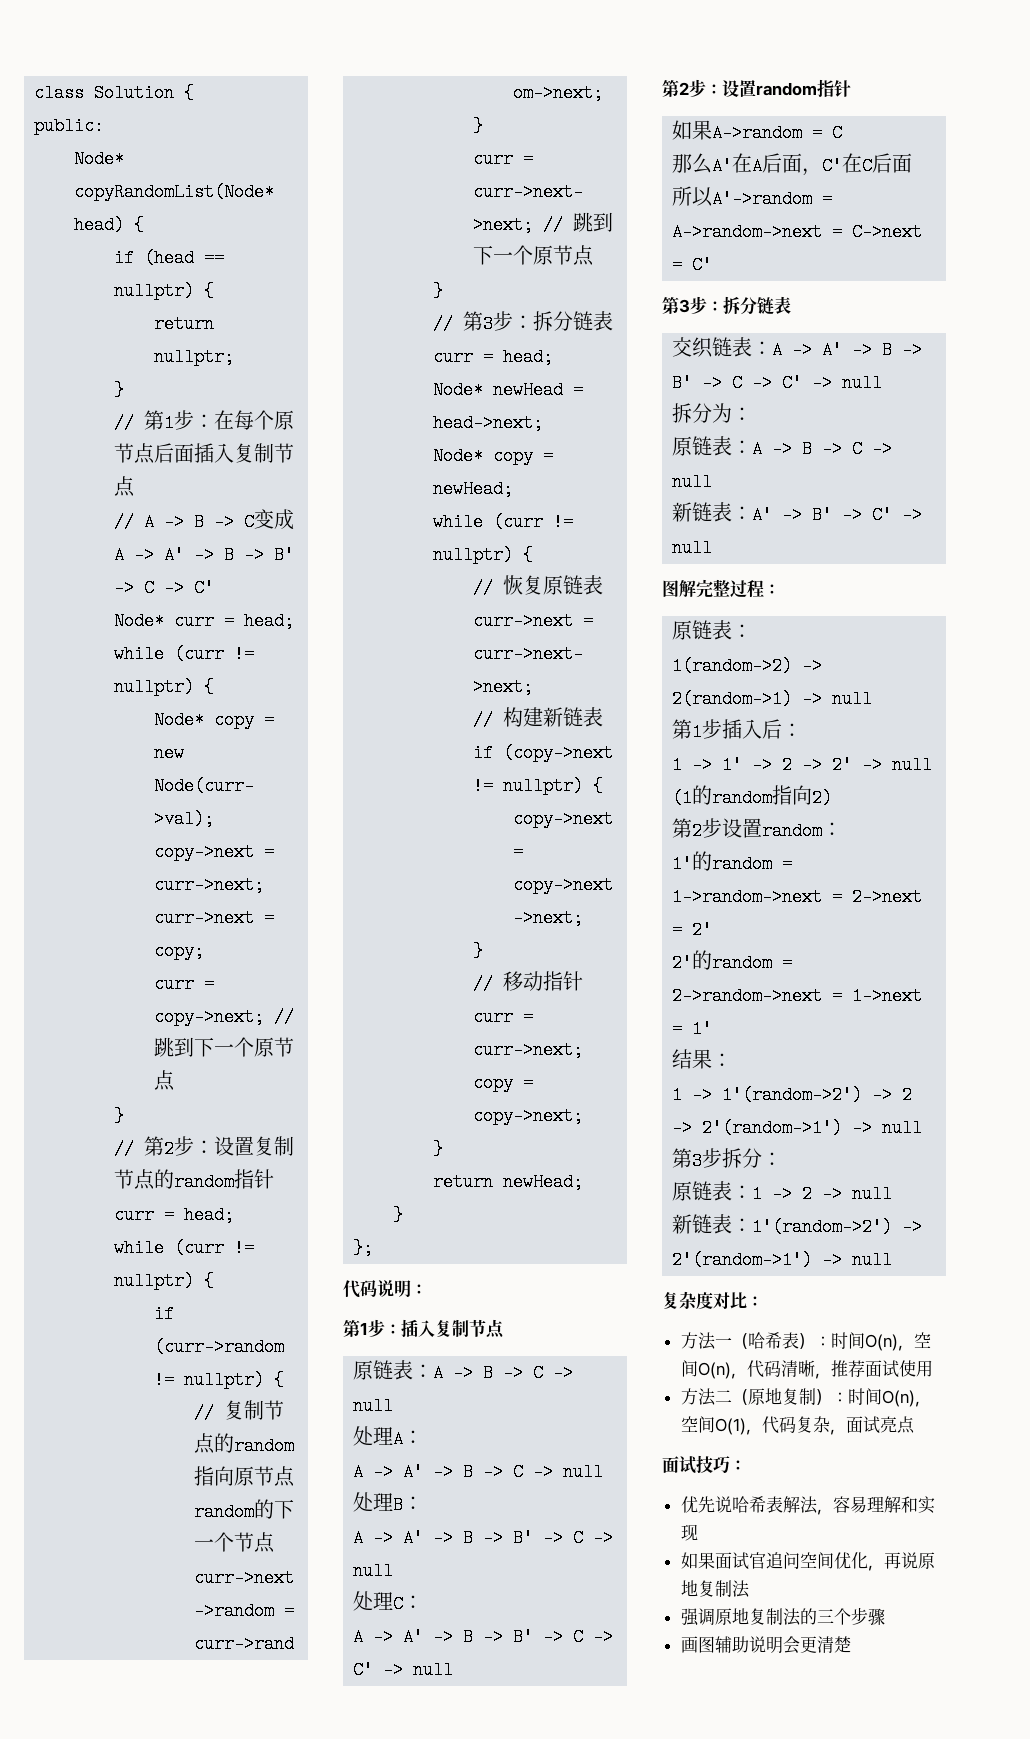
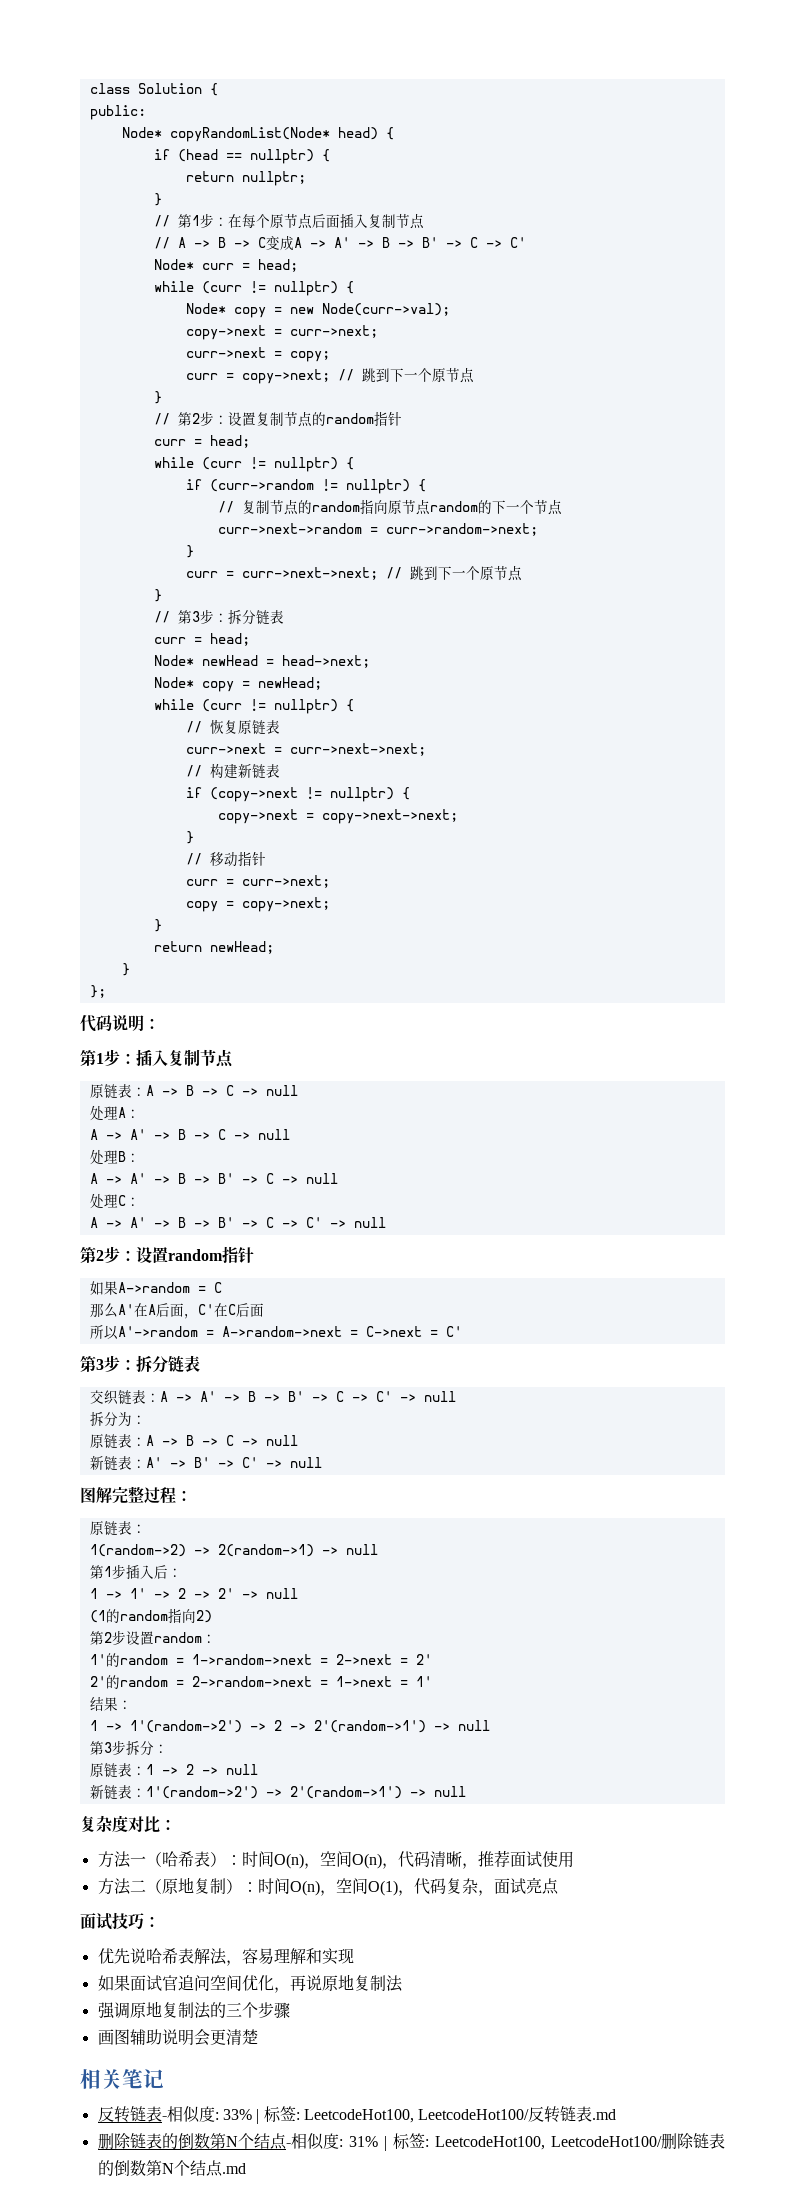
+ 相关笔记
+ 反转链表-相似度: 33% | 标签: LeetcodeHot100, LeetcodeHot100/反转链表.md
+ 删除链表的倒数第N个结点-相似度: 31% | 标签: LeetcodeHot100, LeetcodeHot100/删除链表的倒数第N个结点.md

